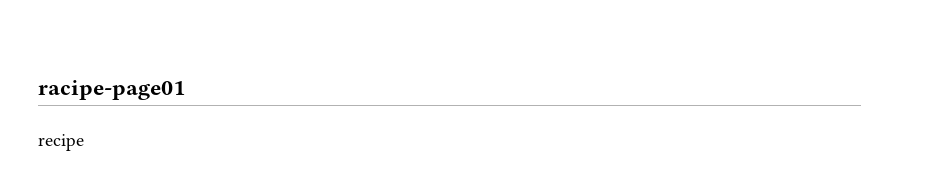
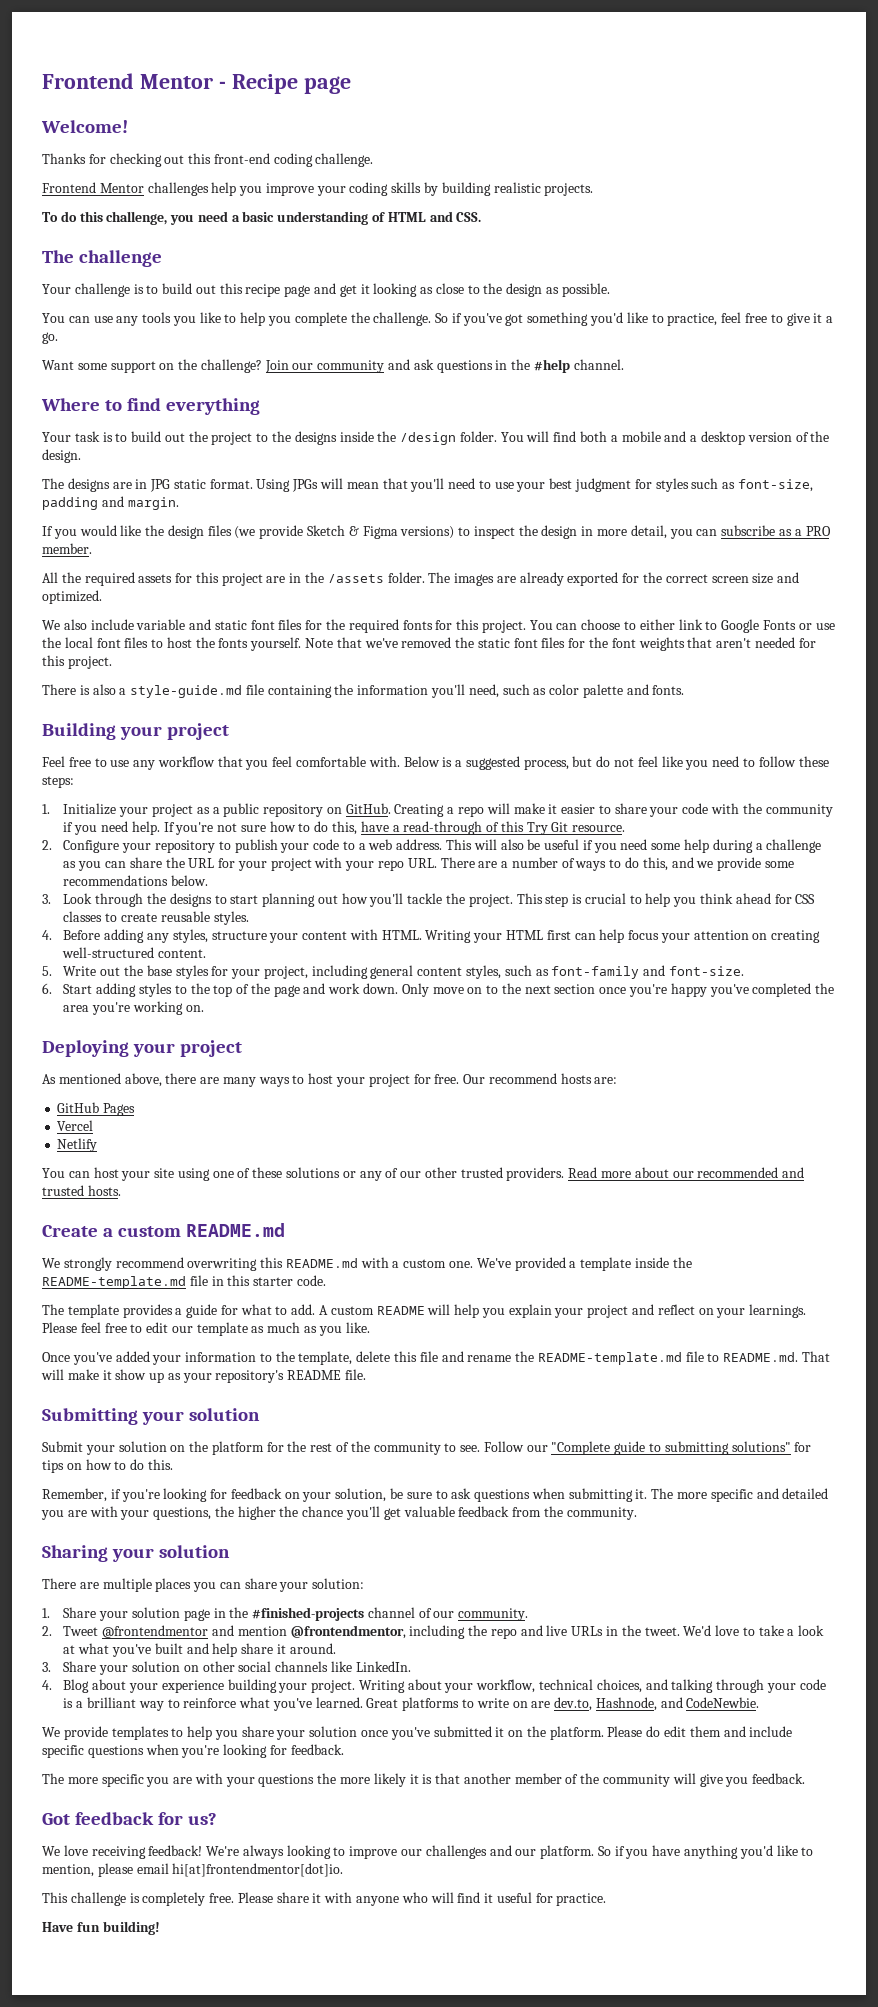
- racipe-page01
- recipe
+ Frontend Mentor - Recipe page
+ Welcome!
+ Thanks for checking out this front-end coding challenge.
+ Frontend Mentor challenges help you improve your coding skills by building realistic projects.
+ To do this challenge, you need a basic understanding of HTML and CSS.
+ The challenge
+ Your challenge is to build out this recipe page and get it looking as close to the design as possible.
+ You can use any tools you like to help you complete the challenge. So if you've got something you'd like to practice, feel free to give it a go.
+ Want some support on the challenge? Join our community and ask questions in the #help channel.
+ Where to find everything
+ Your task is to build out the project to the designs inside the /design folder. You will find both a mobile and a desktop version of the design.
+ The designs are in JPG static format. Using JPGs will mean that you'll need to use your best judgment for styles such as font-size, padding and margin.
+ If you would like the design files (we provide Sketch & Figma versions) to inspect the design in more detail, you can subscribe as a PRO member.
+ All the required assets for this project are in the /assets folder. The images are already exported for the correct screen size and optimized.
+ We also include variable and static font files for the required fonts for this project. You can choose to either link to Google Fonts or use the local font files to host the fonts yourself. Note that we've removed the static font files for the font weights that aren't needed for this project.
+ There is also a style-guide.md file containing the information you'll need, such as color palette and fonts.
+ Building your project
+ Feel free to use any workflow that you feel comfortable with. Below is a suggested process, but do not feel like you need to follow these steps:
+ 1. Initialize your project as a public repository on GitHub. Creating a repo will make it easier to share your code with the community if you need help. If you're not sure how to do this, have a read-through of this Try Git resource.
+ 2. Configure your repository to publish your code to a web address. This will also be useful if you need some help during a challenge as you can share the URL for your project with your repo URL. There are a number of ways to do this, and we provide some recommendations below.
+ 3. Look through the designs to start planning out how you'll tackle the project. This step is crucial to help you think ahead for CSS classes to create reusable styles.
+ 4. Before adding any styles, structure your content with HTML. Writing your HTML first can help focus your attention on creating well-structured content.
+ 5. Write out the base styles for your project, including general content styles, such as font-family and font-size.
+ 6. Start adding styles to the top of the page and work down. Only move on to the next section once you're happy you've completed the area you're working on.
+ Deploying your project
+ As mentioned above, there are many ways to host your project for free. Our recommend hosts are:
+ GitHub Pages
+ Vercel
+ Netlify
+ You can host your site using one of these solutions or any of our other trusted providers. Read more about our recommended and trusted hosts.
+ Create a custom README.md
+ We strongly recommend overwriting this README.md with a custom one. We've provided a template inside the README-template.md file in this starter code.
+ The template provides a guide for what to add. A custom README will help you explain your project and reflect on your learnings. Please feel free to edit our template as much as you like.
+ Once you've added your information to the template, delete this file and rename the README-template.md file to README.md. That will make it show up as your repository's README file.
+ Submitting your solution
+ Submit your solution on the platform for the rest of the community to see. Follow our "Complete guide to submitting solutions" for tips on how to do this.
+ Remember, if you're looking for feedback on your solution, be sure to ask questions when submitting it. The more specific and detailed you are with your questions, the higher the chance you'll get valuable feedback from the community.
+ Sharing your solution
+ There are multiple places you can share your solution:
+ 1. Share your solution page in the #finished-projects channel of our community.
+ 2. Tweet @frontendmentor and mention @frontendmentor, including the repo and live URLs in the tweet. We'd love to take a look at what you've built and help share it around.
+ 3. Share your solution on other social channels like LinkedIn.
+ 4. Blog about your experience building your project. Writing about your workflow, technical choices, and talking through your code is a brilliant way to reinforce what you've learned. Great platforms to write on are dev.to, Hashnode, and CodeNewbie.
+ We provide templates to help you share your solution once you've submitted it on the platform. Please do edit them and include specific questions when you're looking for feedback.
+ The more specific you are with your questions the more likely it is that another member of the community will give you feedback.
+ Got feedback for us?
+ We love receiving feedback! We're always looking to improve our challenges and our platform. So if you have anything you'd like to mention, please email hi[at]frontendmentor[dot]io.
+ This challenge is completely free. Please share it with anyone who will find it useful for practice.
+ Have fun building!

